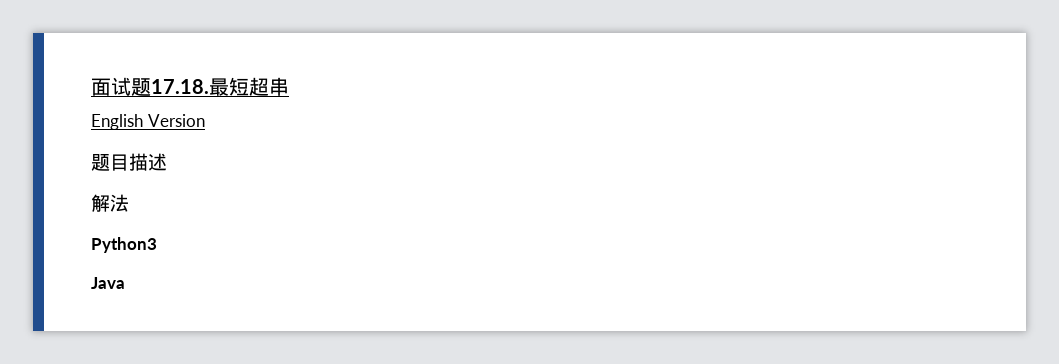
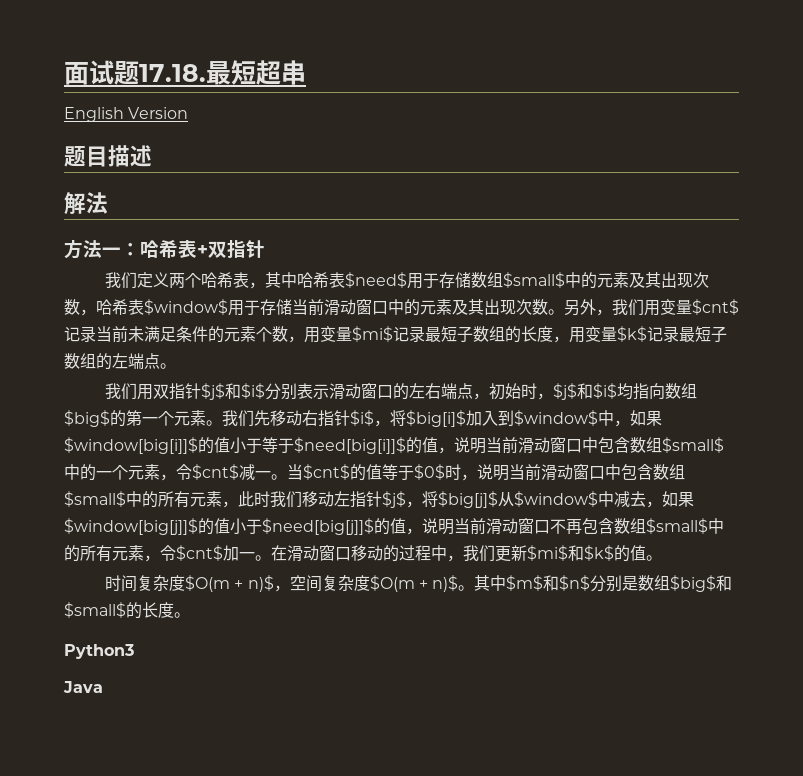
+ 方法一：哈希表+双指针
+ 我们定义两个哈希表，其中哈希表$need$用于存储数组$small$中的元素及其出现次数，哈希表$window$用于存储当前滑动窗口中的元素及其出现次数。另外，我们用变量$cnt$记录当前未满足条件的元素个数，用变量$mi$记录最短子数组的长度，用变量$k$记录最短子数组的左端点。
+ 我们用双指针$j$和$i$分别表示滑动窗口的左右端点，初始时，$j$和$i$均指向数组$big$的第一个元素。我们先移动右指针$i$，将$big[i]$加入到$window$中，如果$window[big[i]]$的值小于等于$need[big[i]]$的值，说明当前滑动窗口中包含数组$small$中的一个元素，令$cnt$减一。当$cnt$的值等于$0$时，说明当前滑动窗口中包含数组$small$中的所有元素，此时我们移动左指针$j$，将$big[j]$从$window$中减去，如果$window[big[j]]$的值小于$need[big[j]]$的值，说明当前滑动窗口不再包含数组$small$中的所有元素，令$cnt$加一。在滑动窗口移动的过程中，我们更新$mi$和$k$的值。
+ 时间复杂度$O(m + n)$，空间复杂度$O(m + n)$。其中$m$和$n$分别是数组$big$和$small$的长度。

